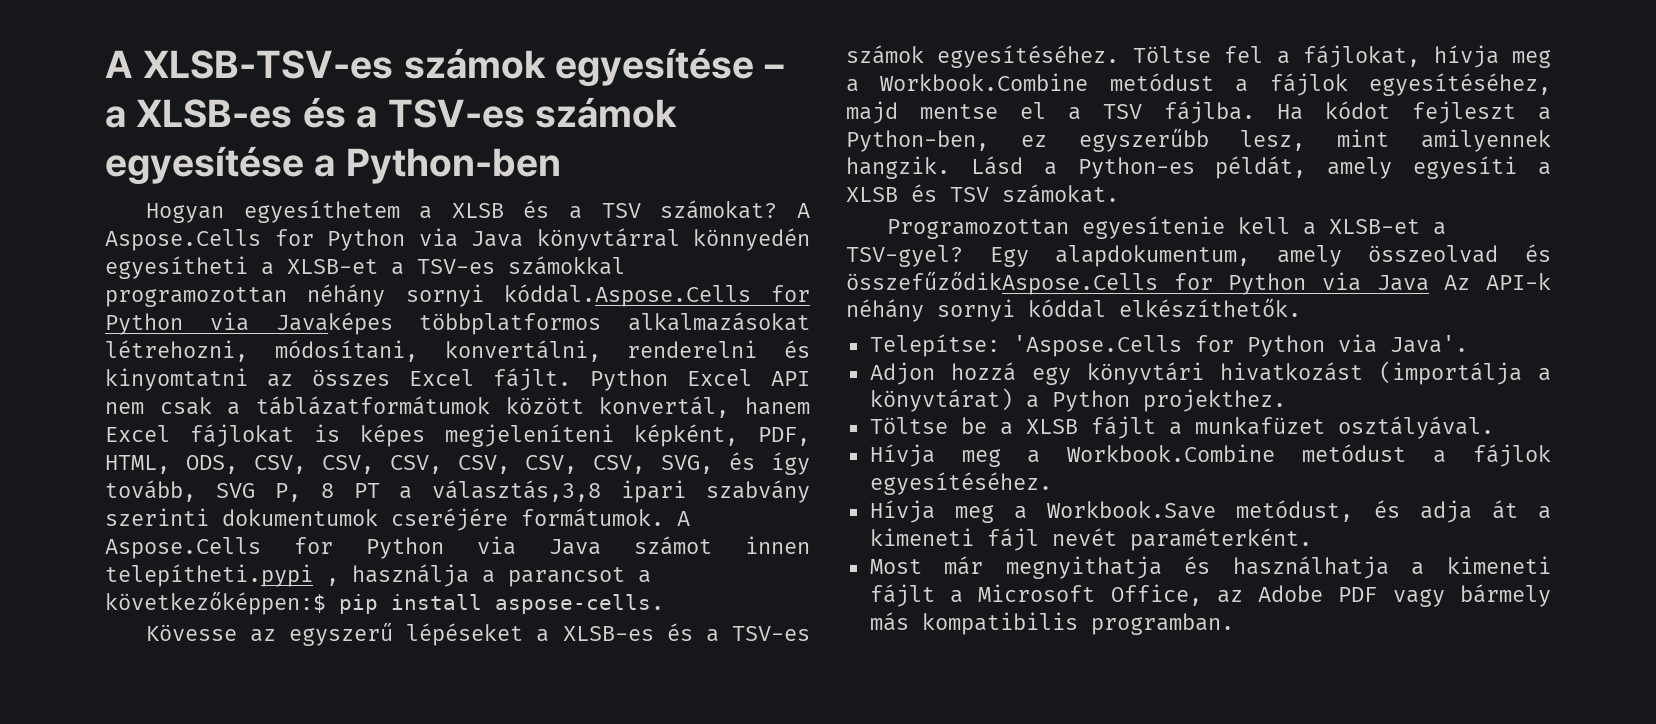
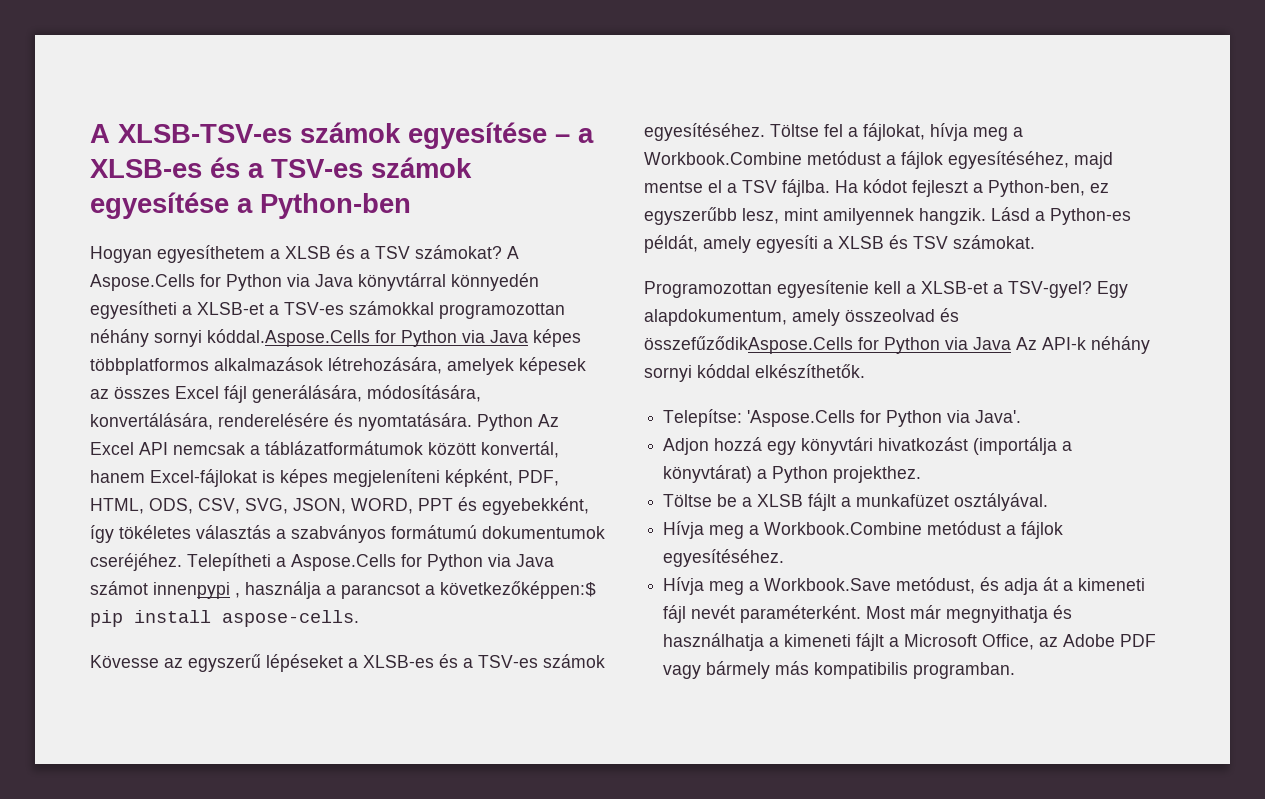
- A Aspose.Cells for Python via Java könyvtárral könnyedén egyesítheti a XLSB-et a TSV-es számokkal programozottan néhány sornyi kóddal.Aspose.Cells for Python via Javaképes többplatformos alkalmazásokat létrehozni, módosítani, konvertálni, renderelni és kinyomtatni az összes Excel fájlt. Python Excel API nem csak a táblázatformátumok között konvertál, hanem Excel fájlokat is képes megjeleníteni képként, PDF, HTML, ODS, CSV, CSV, CSV, CSV, CSV, CSV, SVG, és így tovább, SVG P, 8 PT a választás,3,8 ipari szabvány szerinti dokumentumok cseréjére formátumok. A Aspose.Cells for Python via Java számot innen telepítheti.pypi , használja a parancsot a következőképpen:$ pip install aspose-cells.
+ A Aspose.Cells for Python via Java könyvtárral könnyedén egyesítheti a XLSB-et a TSV-es számokkal programozottan néhány sornyi kóddal.Aspose.Cells for Python via Java képes többplatformos alkalmazások létrehozására, amelyek képesek az összes Excel fájl generálására, módosítására, konvertálására, renderelésére és nyomtatására. Python Az Excel API nemcsak a táblázatformátumok között konvertál, hanem Excel-fájlokat is képes megjeleníteni képként, PDF, HTML, ODS, CSV, SVG, JSON, WORD, PPT és egyebekként, így tökéletes választás a szabványos formátumú dokumentumok cseréjéhez. Telepítheti a Aspose.Cells for Python via Java számot innenpypi , használja a parancsot a következőképpen:$ pip install aspose-cells.
- Hívja meg a Workbook.Save metódust, és adja át a kimeneti fájl nevét paraméterként.
- Most már megnyithatja és használhatja a kimeneti fájlt a Microsoft Office, az Adobe PDF vagy bármely más kompatibilis programban.
+ Hívja meg a Workbook.Save metódust, és adja át a kimeneti fájl nevét paraméterként. Most már megnyithatja és használhatja a kimeneti fájlt a Microsoft Office, az Adobe PDF vagy bármely más kompatibilis programban.

